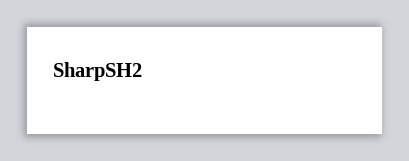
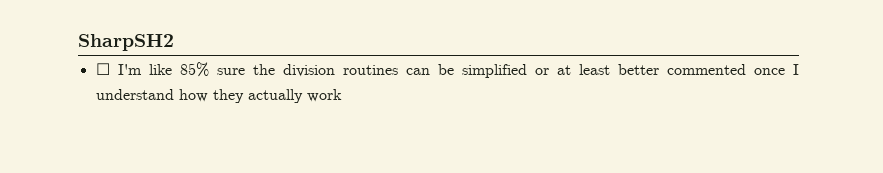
+ ☐ I'm like 85% sure the division routines can be simplified or at least better commented once I understand how they actually work

